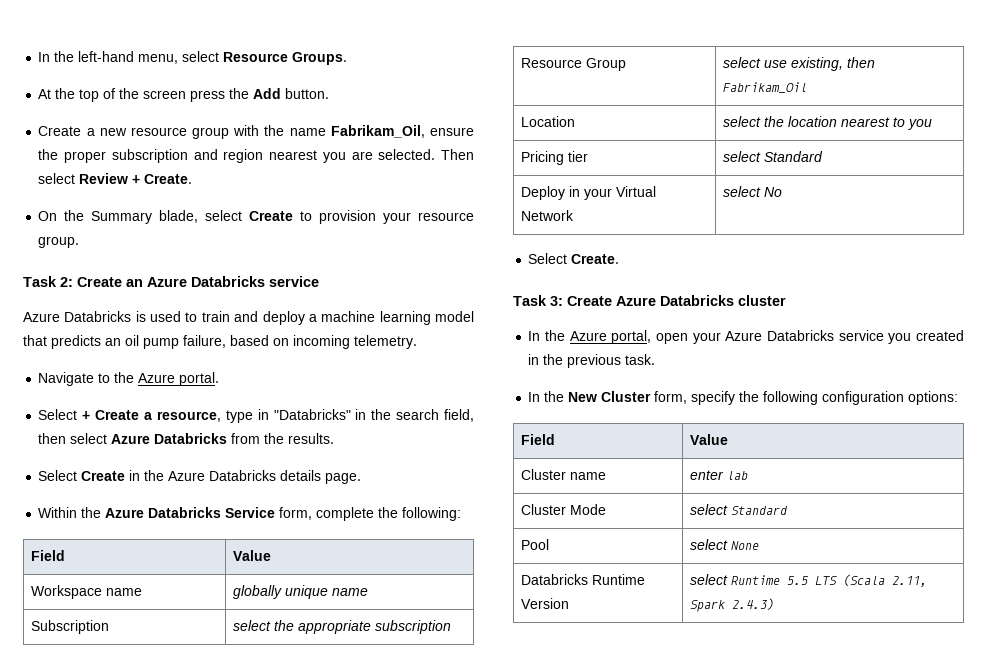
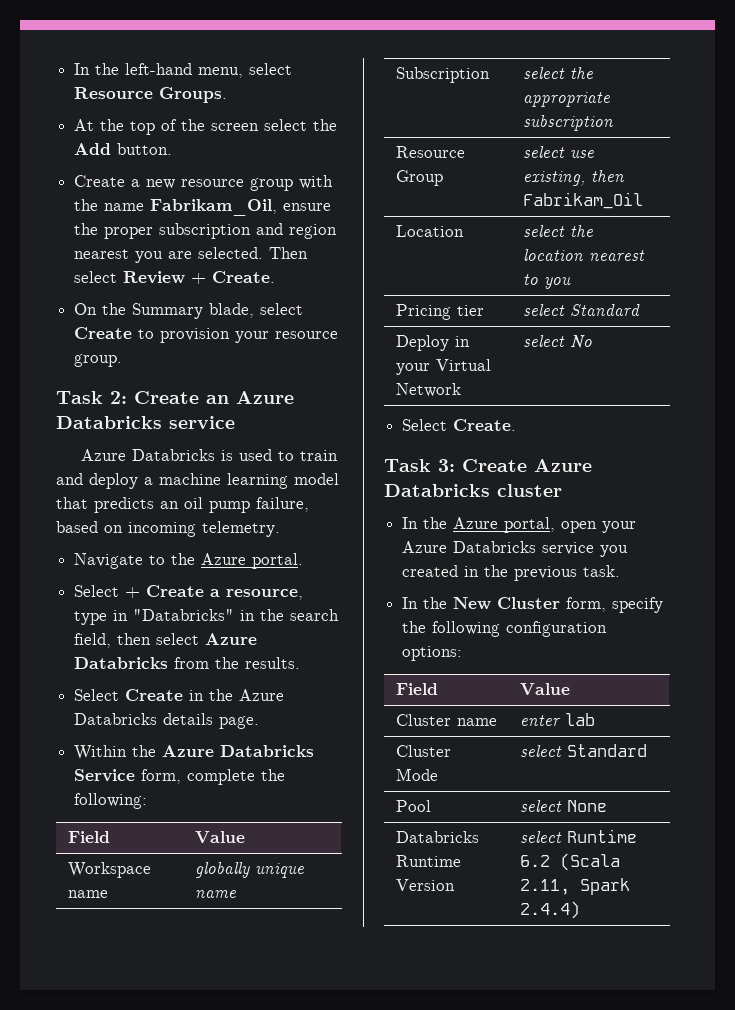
- At the top of the screen press the Add button.
+ At the top of the screen select the Add button.
- Databricks Runtime Version | select Runtime 5.5 LTS (Scala 2.11, Spark 2.4.3)
+ Databricks Runtime Version | select Runtime 6.2 (Scala 2.11, Spark 2.4.4)

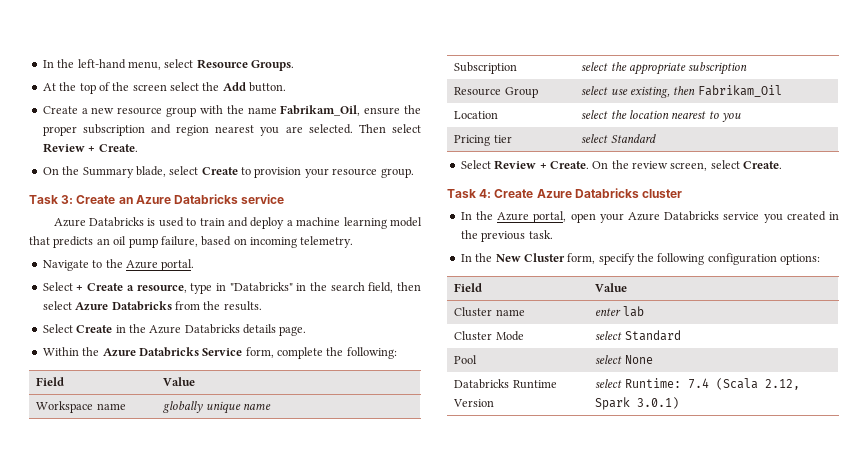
- Task 2: Create an Azure Databricks service
+ Task 3: Create an Azure Databricks service
- Deploy in your Virtual Network | select No
- Select Create.
+ Select Review + Create. On the review screen, select Create.
- Task 3: Create Azure Databricks cluster
+ Task 4: Create Azure Databricks cluster
- Databricks Runtime Version | select Runtime 6.2 (Scala 2.11, Spark 2.4.4)
+ Databricks Runtime Version | select Runtime: 7.4 (Scala 2.12, Spark 3.0.1)

